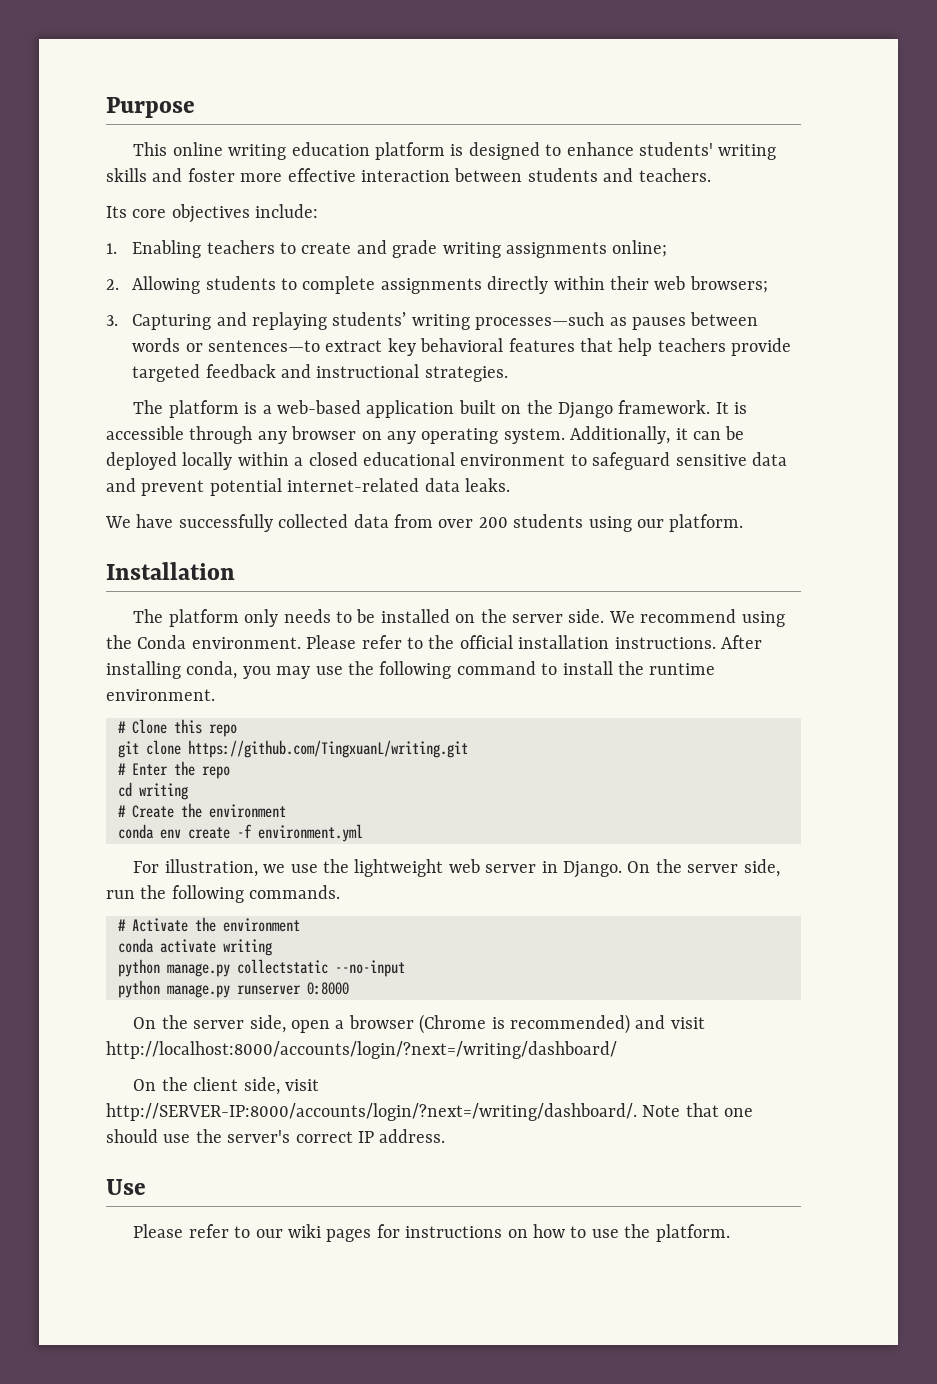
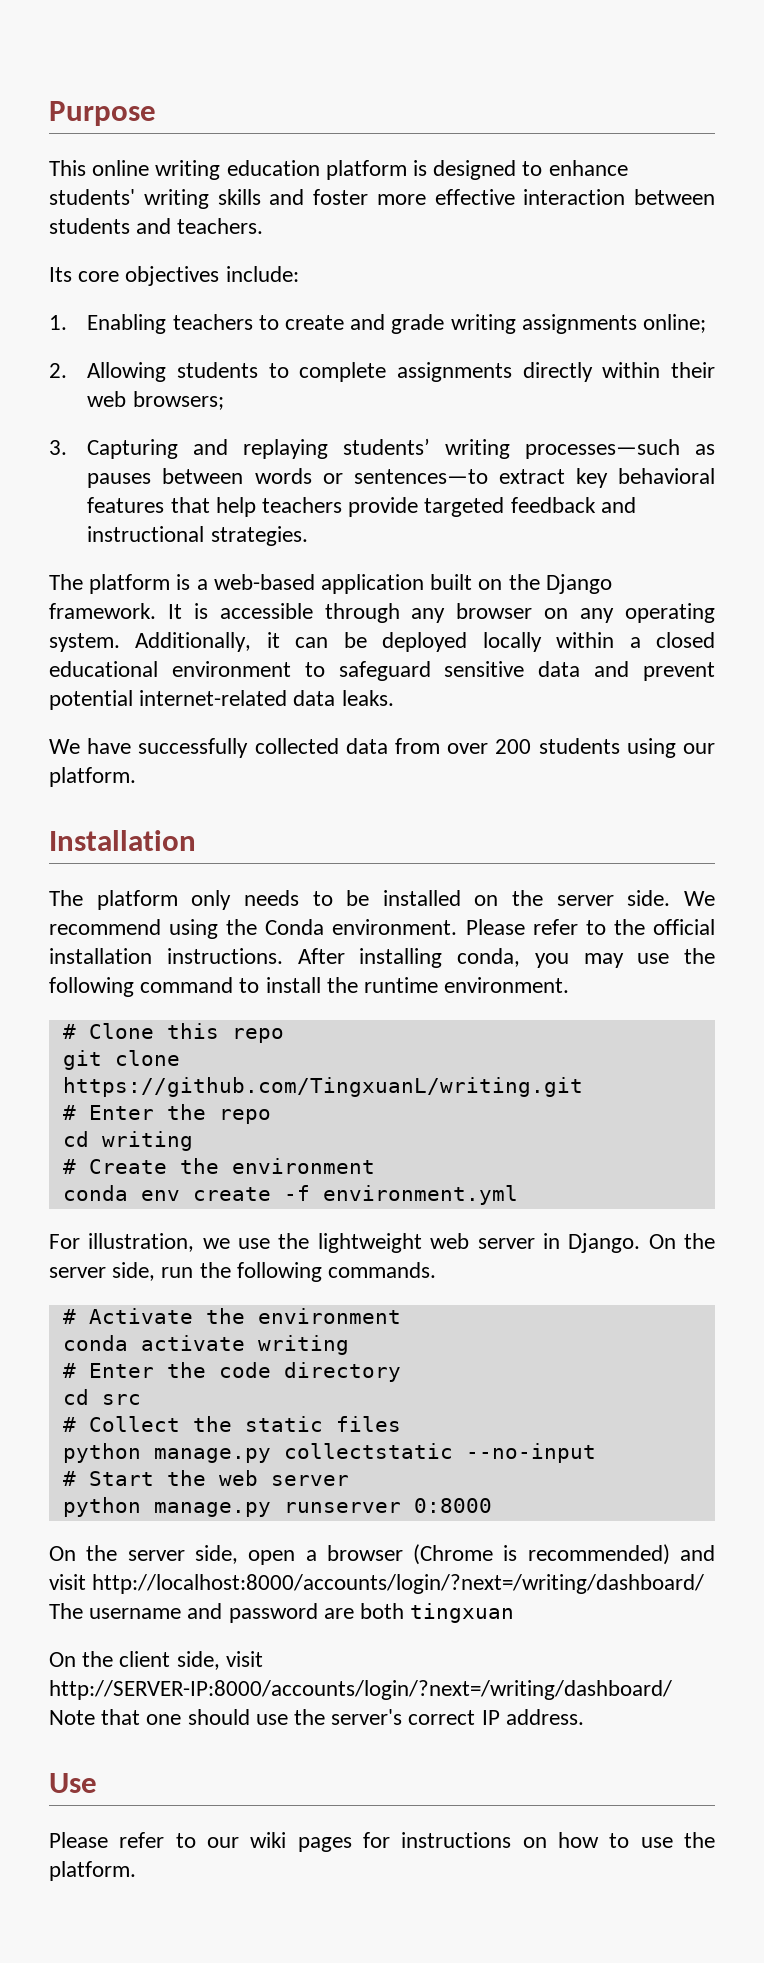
+ # Enter the code directory
+ cd src
+ # Collect the static files
+ # Start the web server
- On the server side, open a browser (Chrome is recommended) and visit http://localhost:8000/accounts/login/?next=/writing/dashboard/
+ On the server side, open a browser (Chrome is recommended) and visit http://localhost:8000/accounts/login/?next=/writing/dashboard/ The username and password are both tingxuan
- On the client side, visit http://SERVER-IP:8000/accounts/login/?next=/writing/dashboard/. Note that one should use the server's correct IP address.
+ On the client side, visit http://SERVER-IP:8000/accounts/login/?next=/writing/dashboard/ Note that one should use the server's correct IP address.

